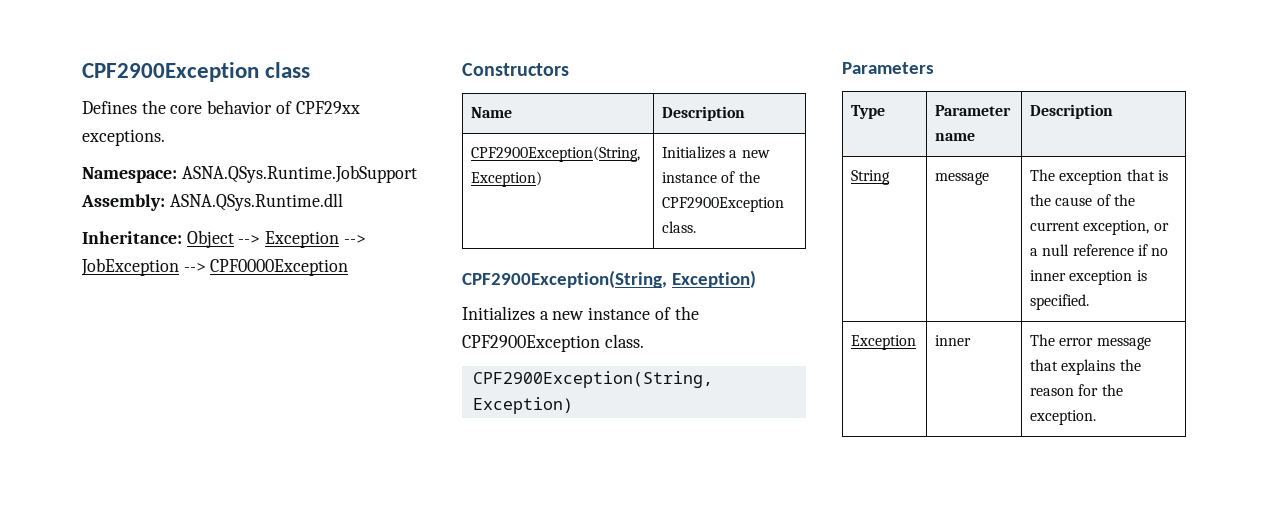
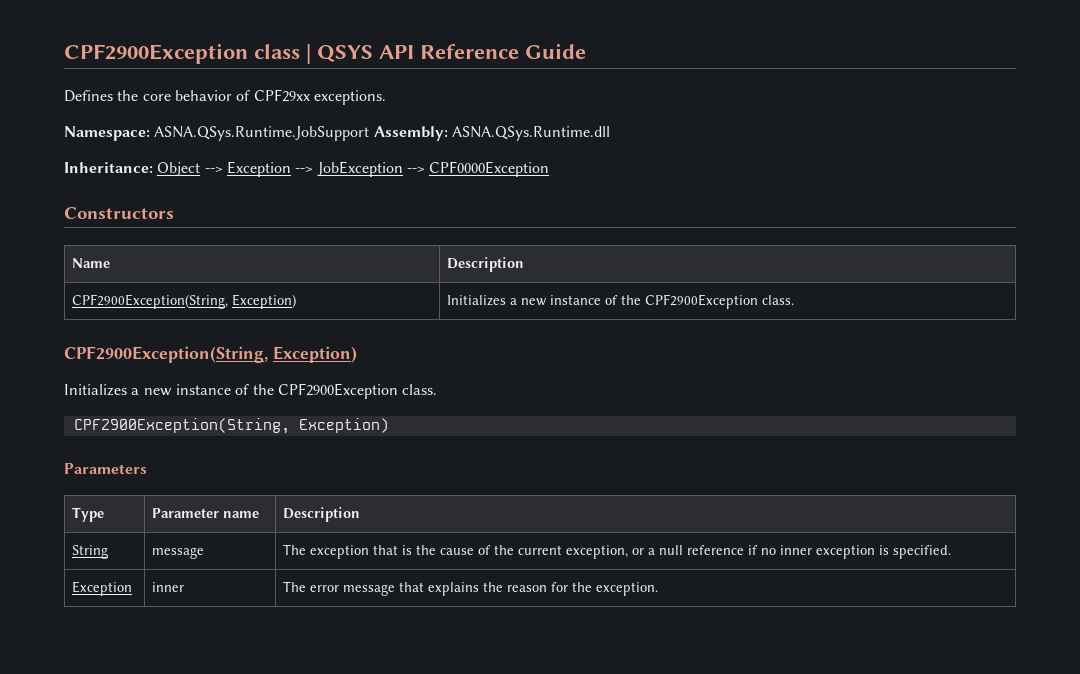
- CPF2900Exception class
+ CPF2900Exception class | QSYS API Reference Guide

